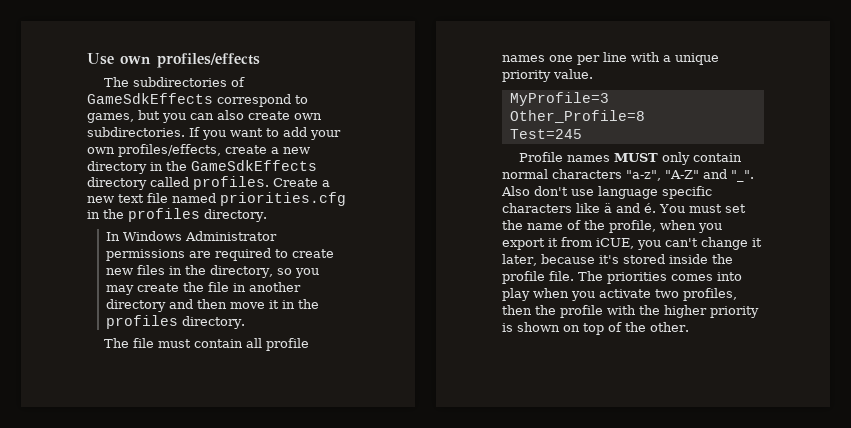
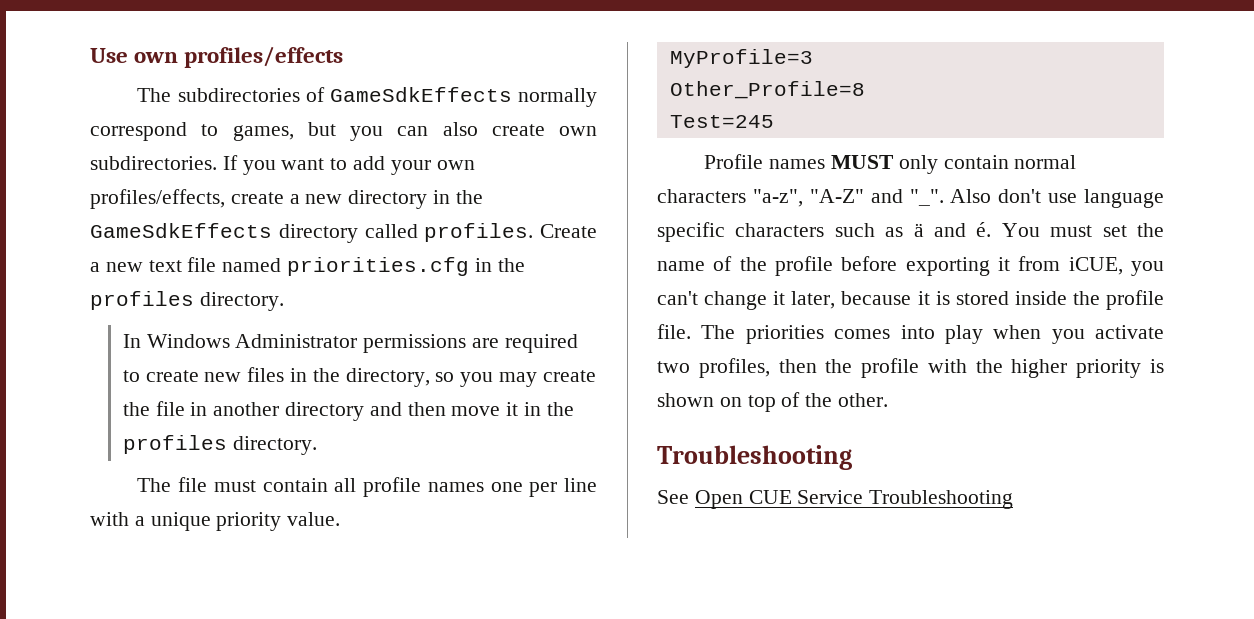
- The subdirectories of GameSdkEffects correspond to games, but you can also create own subdirectories.
+ The subdirectories of GameSdkEffects normally correspond to games, but you can also create own subdirectories.
- Also don't use language specific characters like ä and é.
+ Also don't use language specific characters such as ä and é.
- You must set the name of the profile, when you export it from iCUE, you can't change it later, because it's stored inside the profile file.
+ You must set the name of the profile before exporting it from iCUE, you can't change it later, because it is stored inside the profile file.
  The priorities comes into play when you activate two profiles, then the profile with the higher priority is shown on top of the other.
+ Troubleshooting
+ See Open CUE Service Troubleshooting

